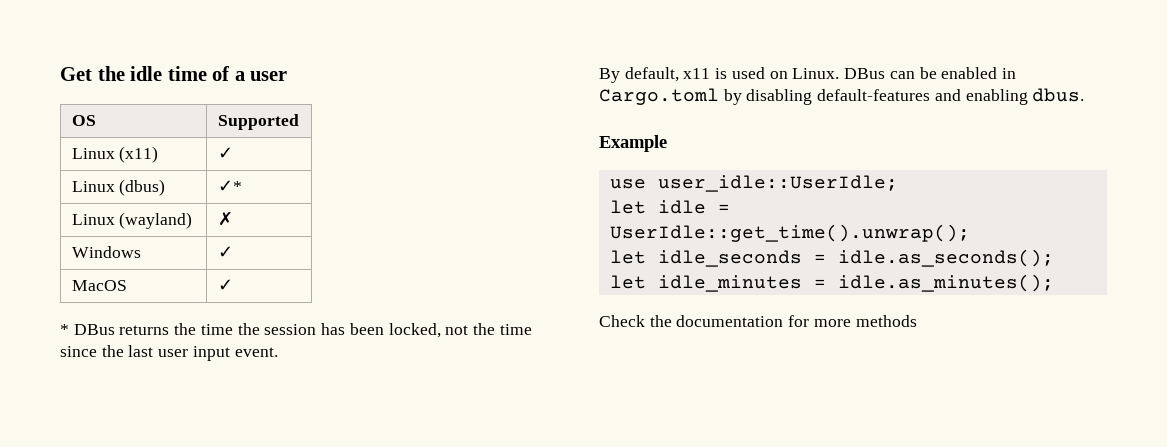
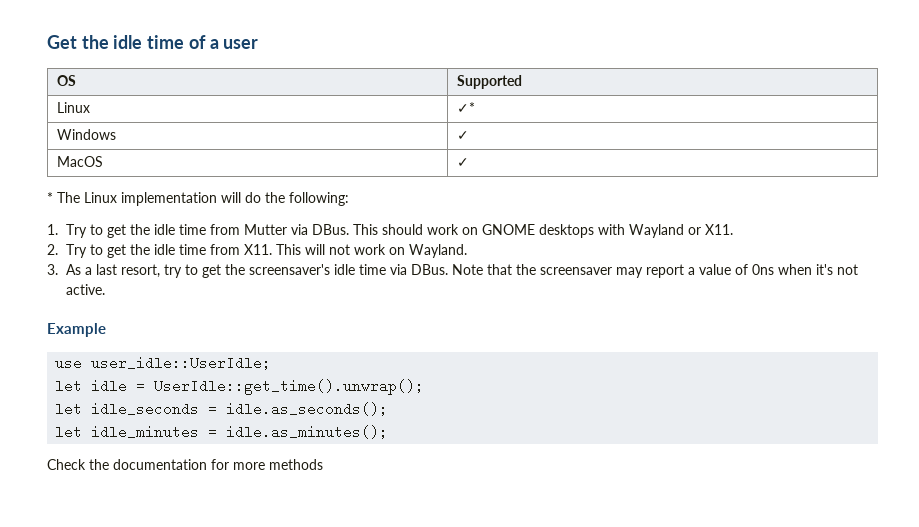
- Linux (x11) | ✓
- Linux (dbus) | ✓*
- Linux (wayland) | ✗
+ Linux | ✓*
- * DBus returns the time the session has been locked, not the time since the last user input event.
- By default, x11 is used on Linux. DBus can be enabled in Cargo.toml by disabling default-features and enabling dbus.
+ * The Linux implementation will do the following:
+ 1. Try to get the idle time from Mutter via DBus. This should work on GNOME desktops with Wayland or X11.
+ 2. Try to get the idle time from X11. This will not work on Wayland.
+ 3. As a last resort, try to get the screensaver's idle time via DBus. Note that the screensaver may report a value of 0ns when it's not active.

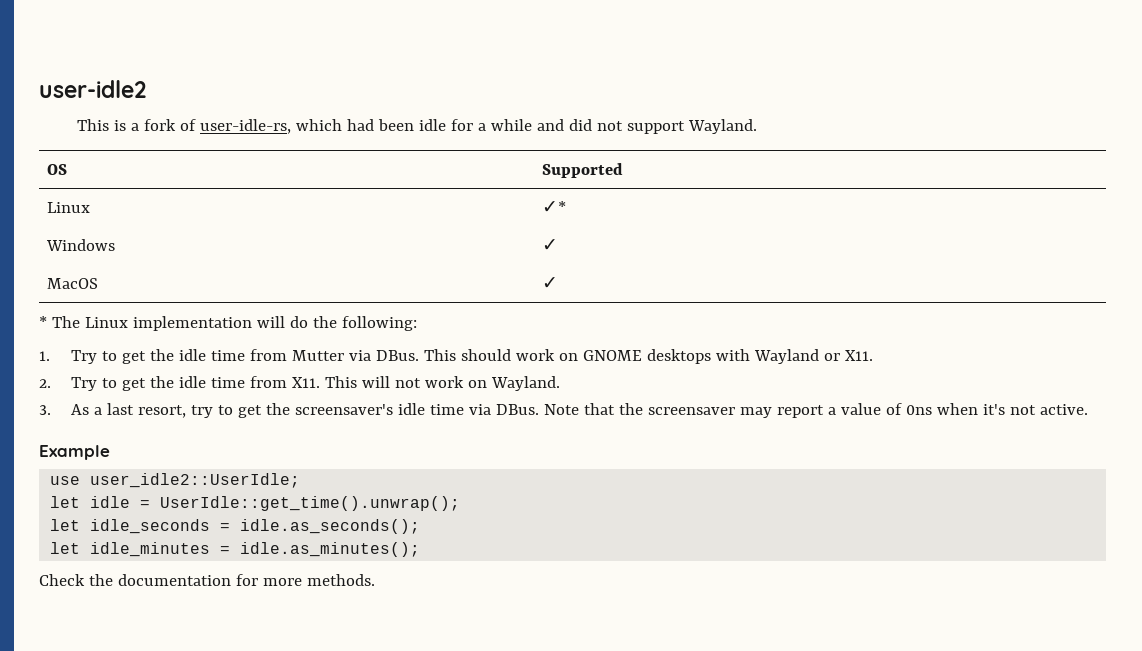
- Get the idle time of a user
+ user-idle2
+ This is a fork of user-idle-rs, which had been idle for a while and did not support Wayland.
- use user_idle::UserIdle;
+ use user_idle2::UserIdle;
- Check the documentation for more methods
+ Check the documentation for more methods.

